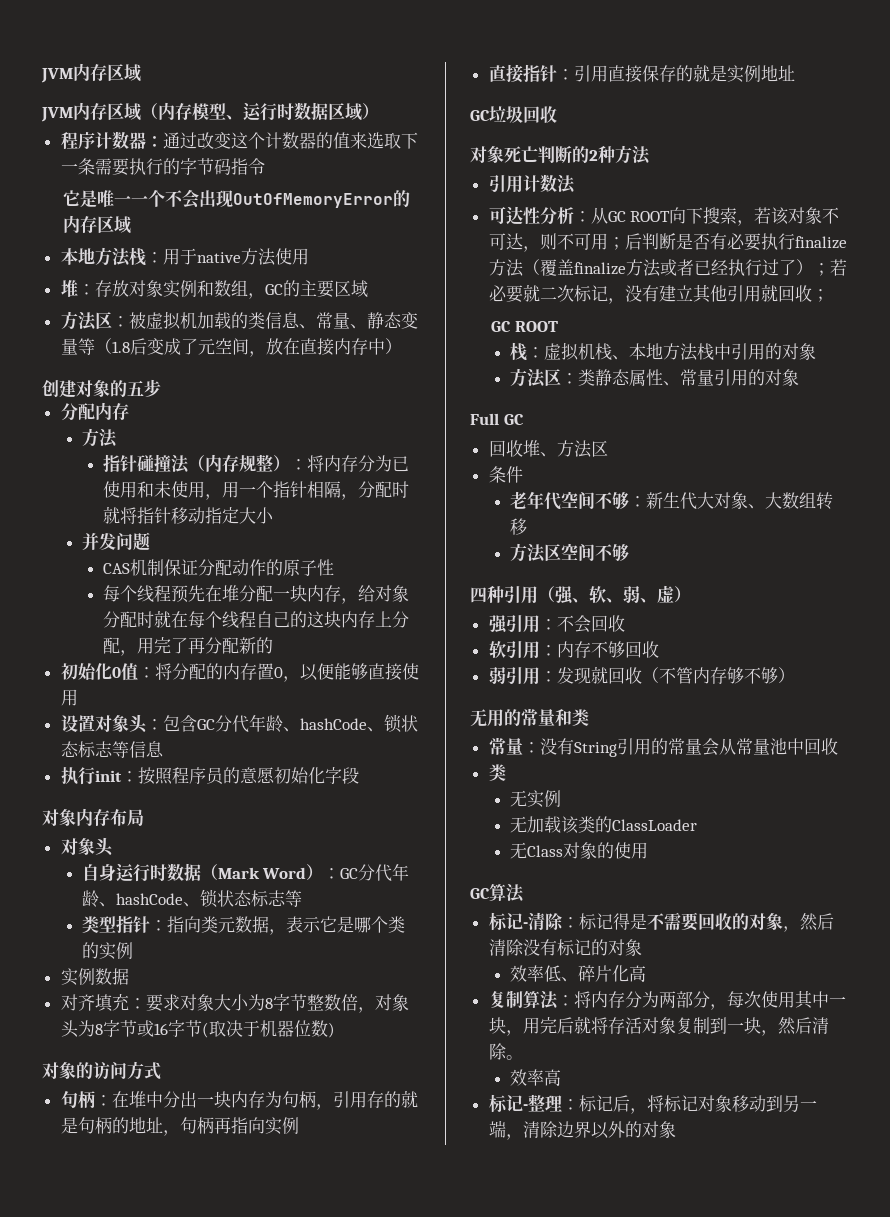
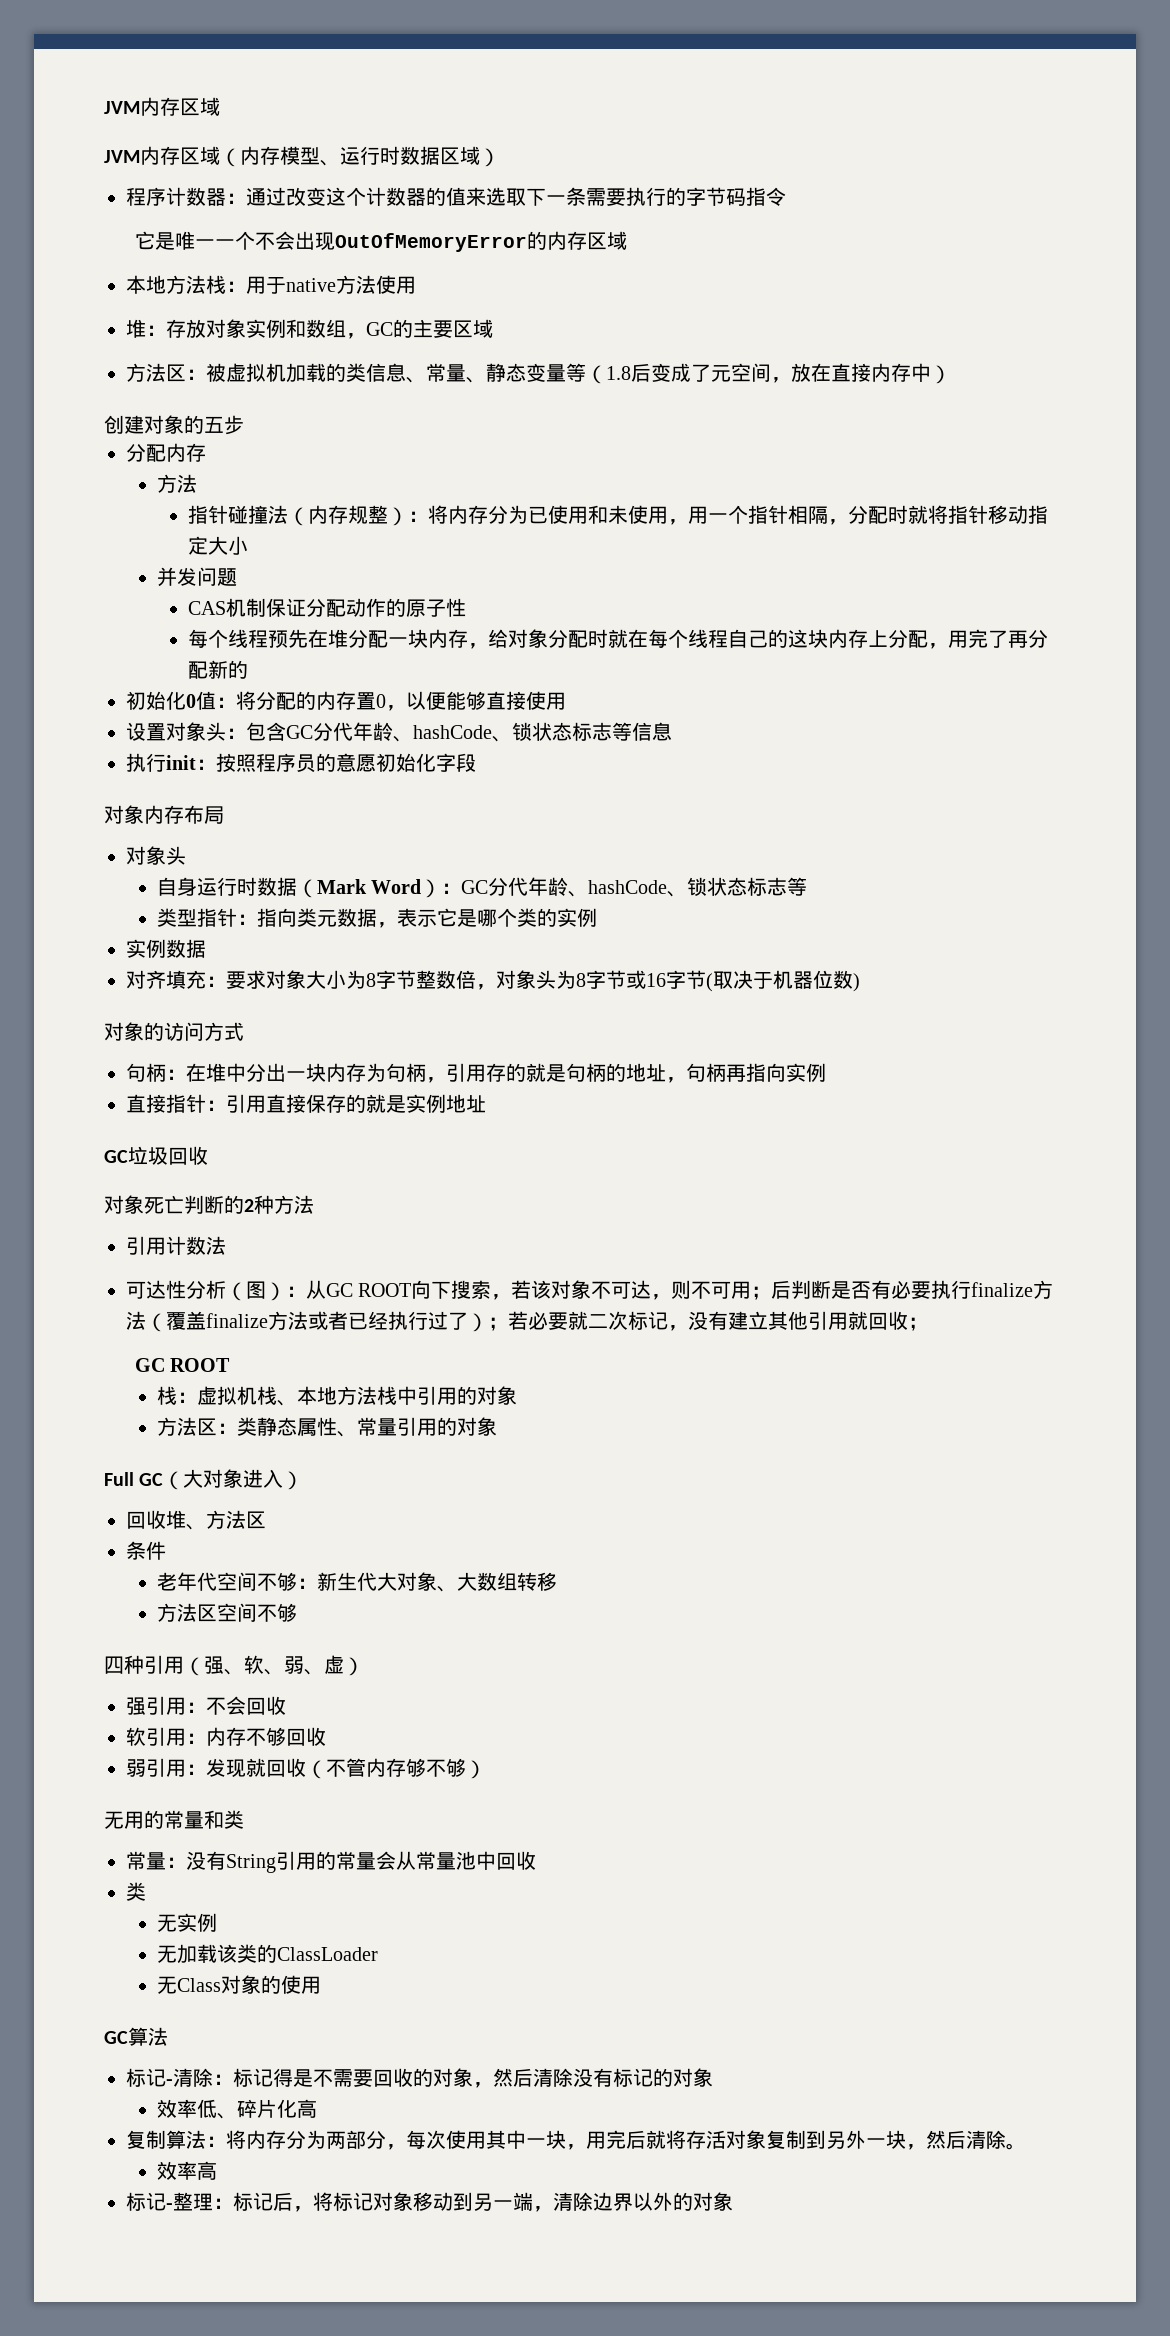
- 可达性分析：从GC ROOT向下搜索，若该对象不可达，则不可用；后判断是否有必要执行finalize方法（覆盖finalize方法或者已经执行过了）；若必要就二次标记，没有建立其他引用就回收；
+ 可达性分析（图）：从GC ROOT向下搜索，若该对象不可达，则不可用；后判断是否有必要执行finalize方法（覆盖finalize方法或者已经执行过了）；若必要就二次标记，没有建立其他引用就回收；
- Full GC
+ Full GC（大对象进入）
- 复制算法：将内存分为两部分，每次使用其中一块，用完后就将存活对象复制到一块，然后清除。
+ 复制算法：将内存分为两部分，每次使用其中一块，用完后就将存活对象复制到另外一块，然后清除。

